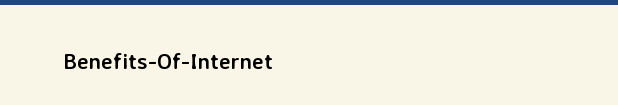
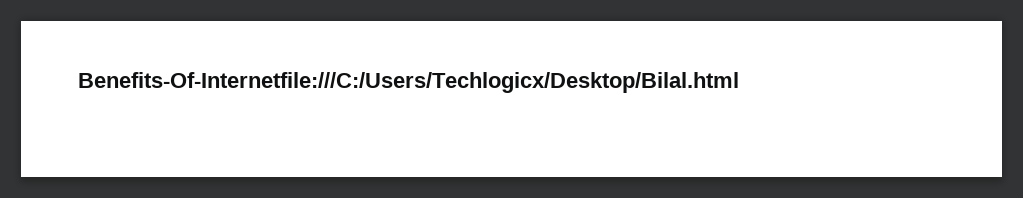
- Benefits-Of-Internet
+ Benefits-Of-Internetfile:///C:/Users/Techlogicx/Desktop/Bilal.html

